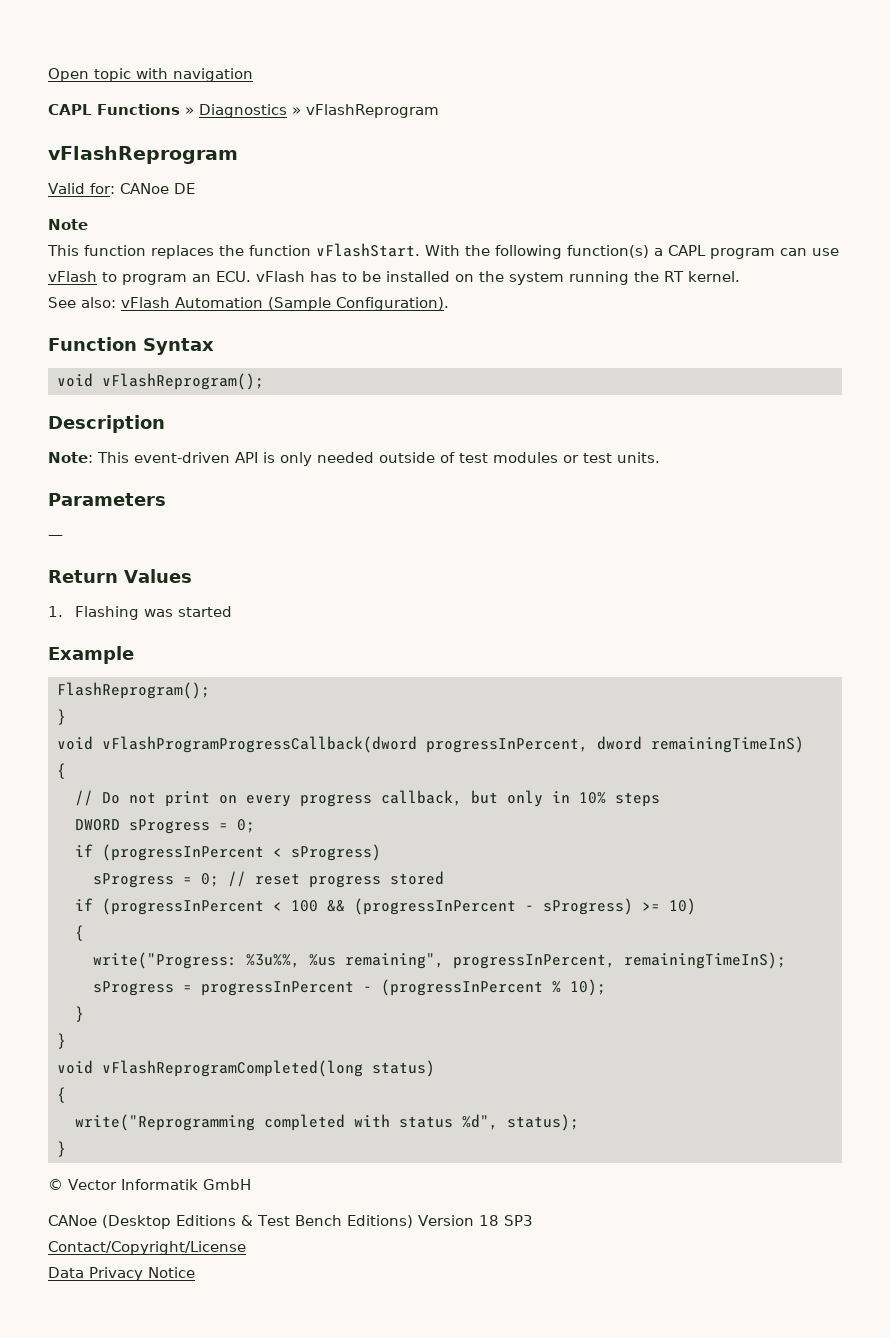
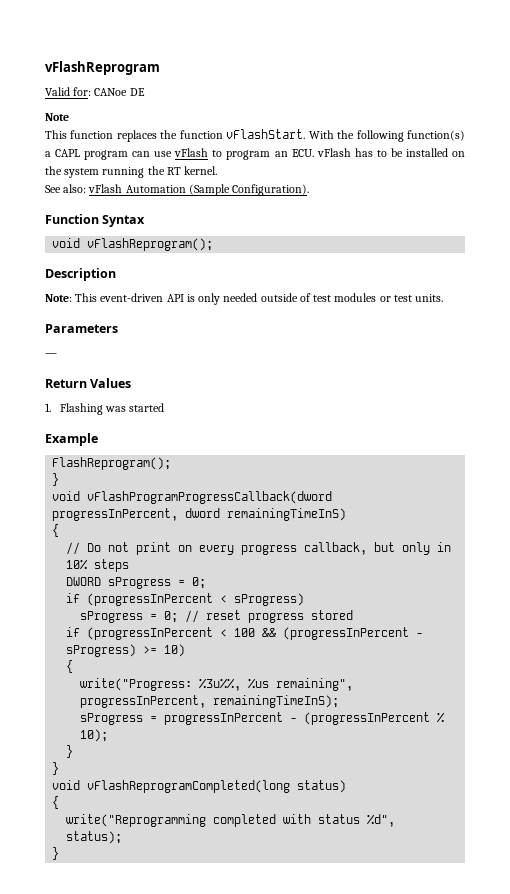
- Open topic with navigation
- CAPL Functions » Diagnostics » vFlashReprogram
- © Vector Informatik GmbH
- CANoe (Desktop Editions & Test Bench Editions) Version 18 SP3
- Contact/Copyright/License
- Data Privacy Notice

